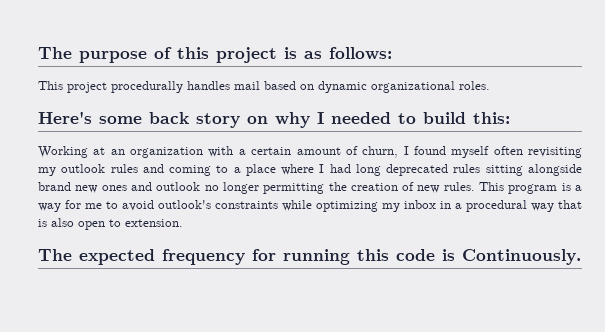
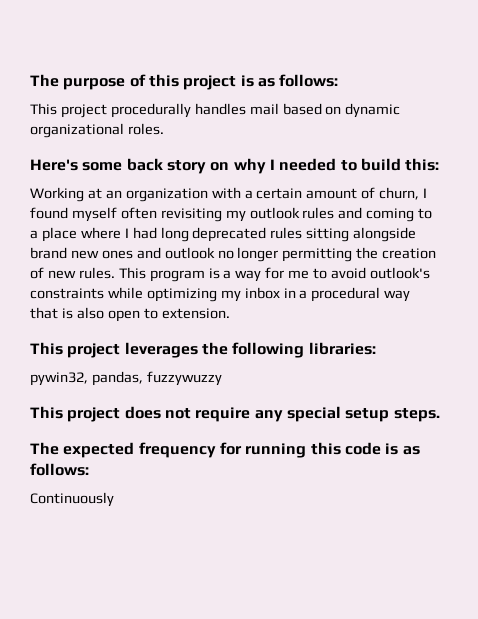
+ This project leverages the following libraries:
+ pywin32, pandas, fuzzywuzzy
+ This project does not require any special setup steps.
- The expected frequency for running this code is Continuously.
+ The expected frequency for running this code is as follows:
+ Continuously

